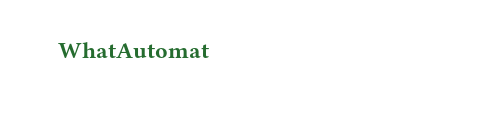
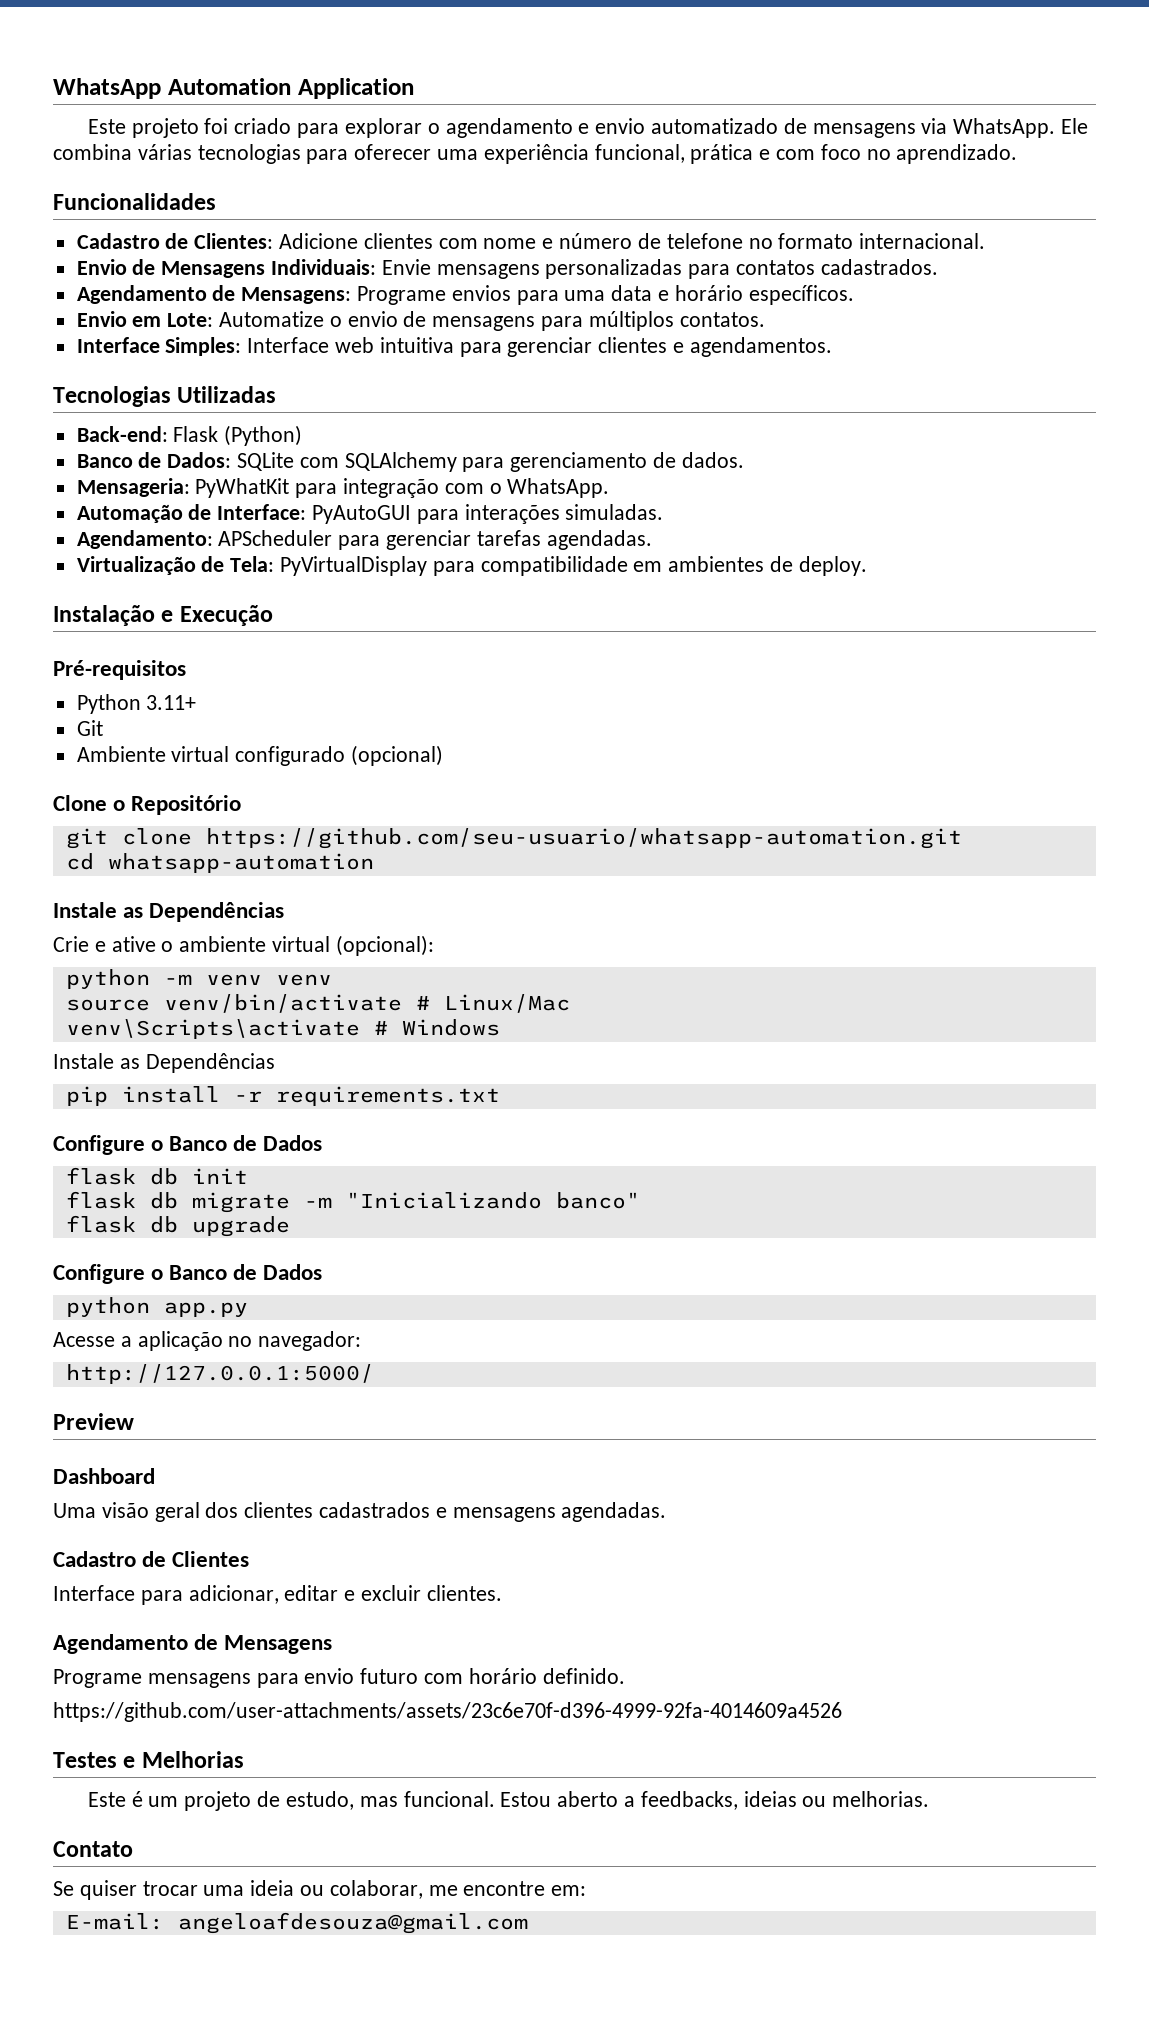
- WhatAutomat
+ WhatsApp Automation Application
+ Este projeto foi criado para explorar o agendamento e envio automatizado de mensagens via WhatsApp. Ele combina várias tecnologias para oferecer uma experiência funcional, prática e com foco no aprendizado.
+ Funcionalidades
+ Cadastro de Clientes: Adicione clientes com nome e número de telefone no formato internacional.
+ Envio de Mensagens Individuais: Envie mensagens personalizadas para contatos cadastrados.
+ Agendamento de Mensagens: Programe envios para uma data e horário específicos.
+ Envio em Lote: Automatize o envio de mensagens para múltiplos contatos.
+ Interface Simples: Interface web intuitiva para gerenciar clientes e agendamentos.
+ Tecnologias Utilizadas
+ Back-end: Flask (Python)
+ Banco de Dados: SQLite com SQLAlchemy para gerenciamento de dados.
+ Mensageria: PyWhatKit para integração com o WhatsApp.
+ Automação de Interface: PyAutoGUI para interações simuladas.
+ Agendamento: APScheduler para gerenciar tarefas agendadas.
+ Virtualização de Tela: PyVirtualDisplay para compatibilidade em ambientes de deploy.
+ Instalação e Execução
+ Pré-requisitos
+ Python 3.11+
+ Git
+ Ambiente virtual configurado (opcional)
+ Clone o Repositório
+ git clone https://github.com/seu-usuario/whatsapp-automation.git
+ cd whatsapp-automation
+ Instale as Dependências
+ Crie e ative o ambiente virtual (opcional):
+ python -m venv venv
+ source venv/bin/activate # Linux/Mac
+ venv\Scripts\activate # Windows
+ Instale as Dependências
+ pip install -r requirements.txt
+ Configure o Banco de Dados
+ flask db init
+ flask db migrate -m "Inicializando banco"
+ flask db upgrade
+ Configure o Banco de Dados
+ python app.py
+ Acesse a aplicação no navegador:
+ http://127.0.0.1:5000/
+ Preview
+ Dashboard
+ Uma visão geral dos clientes cadastrados e mensagens agendadas.
+ Cadastro de Clientes
+ Interface para adicionar, editar e excluir clientes.
+ Agendamento de Mensagens
+ Programe mensagens para envio futuro com horário definido.
+ https://github.com/user-attachments/assets/23c6e70f-d396-4999-92fa-4014609a4526
+ Testes e Melhorias
+ Este é um projeto de estudo, mas funcional. Estou aberto a feedbacks, ideias ou melhorias.
+ Contato
+ Se quiser trocar uma ideia ou colaborar, me encontre em:
+ E-mail: angeloafdesouza@gmail.com

